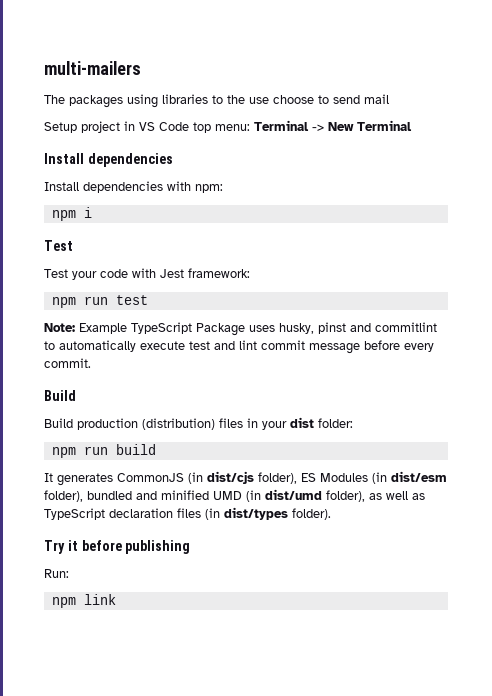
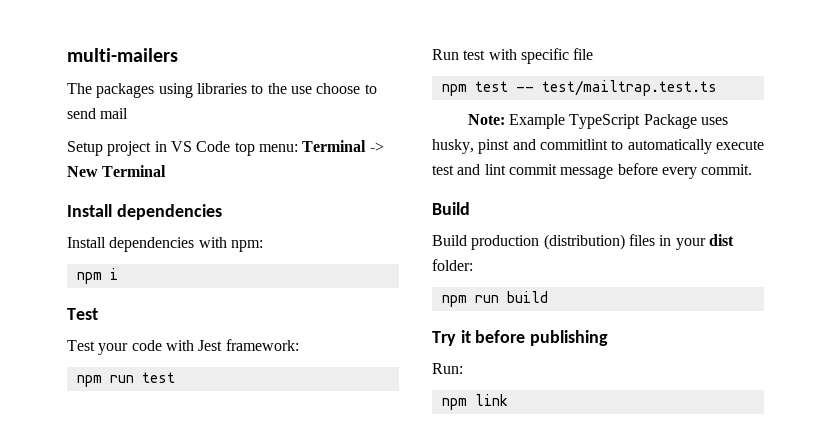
+ Run test with specific file
+ npm test -- test/mailtrap.test.ts
- It generates CommonJS (in dist/cjs folder), ES Modules (in dist/esm folder), bundled and minified UMD (in dist/umd folder), as well as TypeScript declaration files (in dist/types folder).

